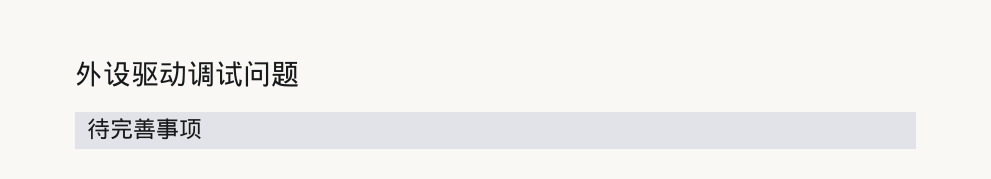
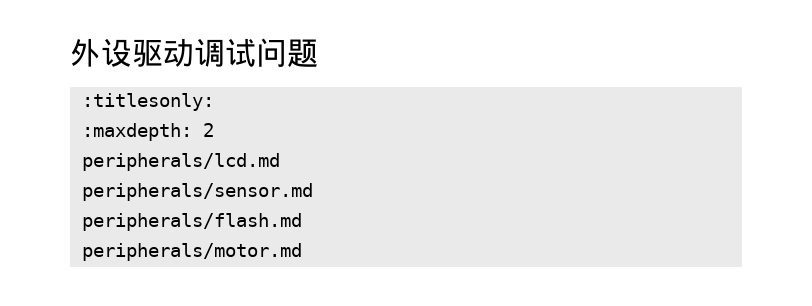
- 待完善事项
+ :titlesonly:
+ :maxdepth: 2
+ peripherals/lcd.md
+ peripherals/sensor.md
+ peripherals/flash.md
+ peripherals/motor.md

